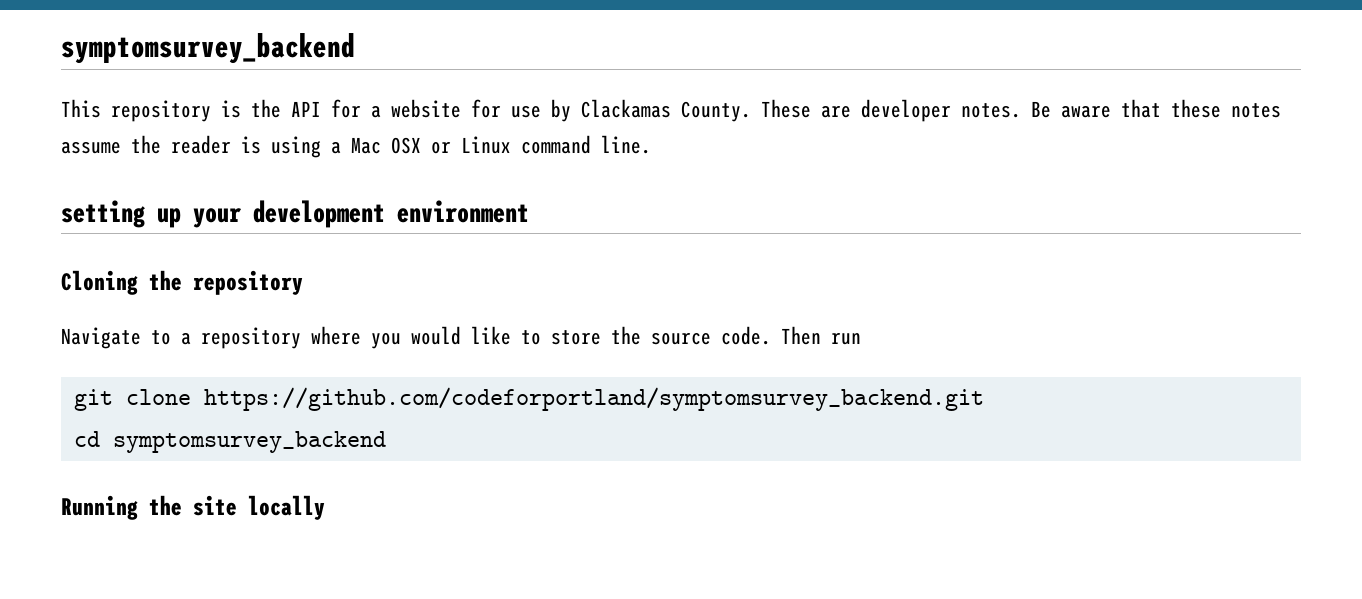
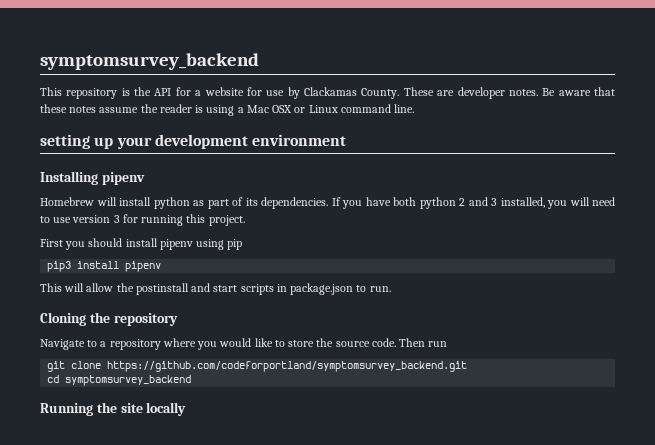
+ Installing pipenv
+ Homebrew will install python as part of its dependencies. If you have both python 2 and 3 installed, you will need to use version 3 for running this project.
+ First you should install pipenv using pip
+ pip3 install pipenv
+ This will allow the postinstall and start scripts in package.json to run.

